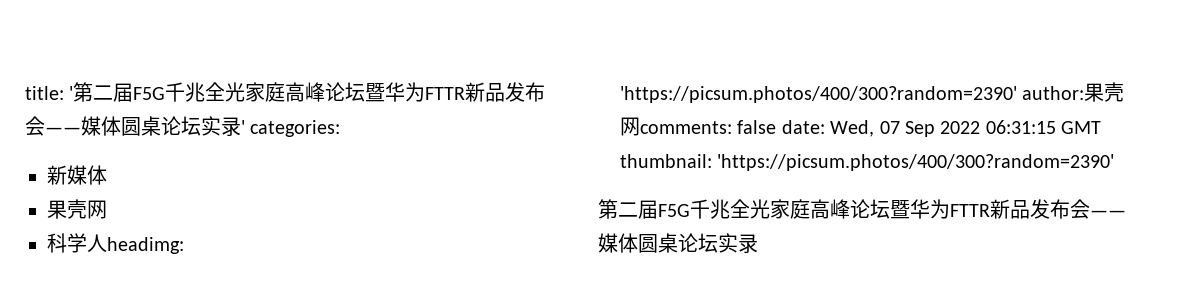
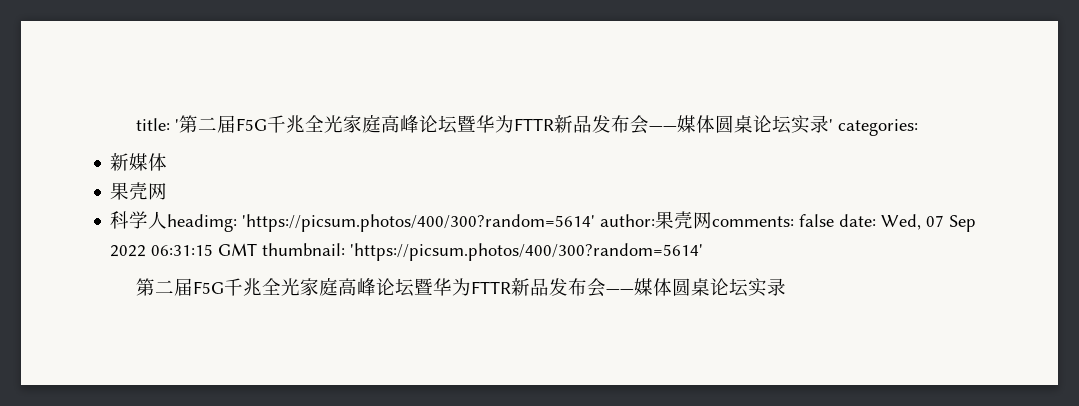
- 科学人headimg: 'https://picsum.photos/400/300?random=2390' author:果壳网comments: false date: Wed, 07 Sep 2022 06:31:15 GMT thumbnail: 'https://picsum.photos/400/300?random=2390'
+ 科学人headimg: 'https://picsum.photos/400/300?random=5614' author:果壳网comments: false date: Wed, 07 Sep 2022 06:31:15 GMT thumbnail: 'https://picsum.photos/400/300?random=5614'

